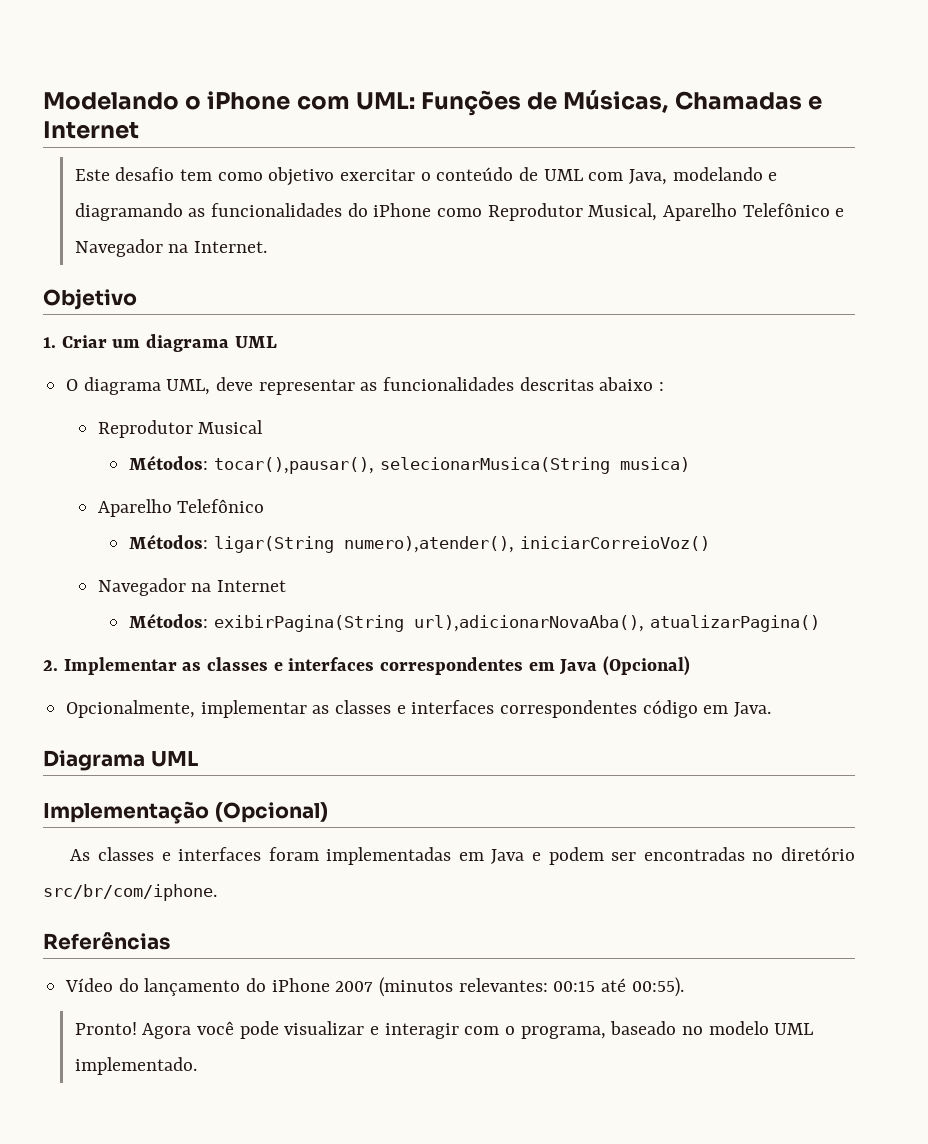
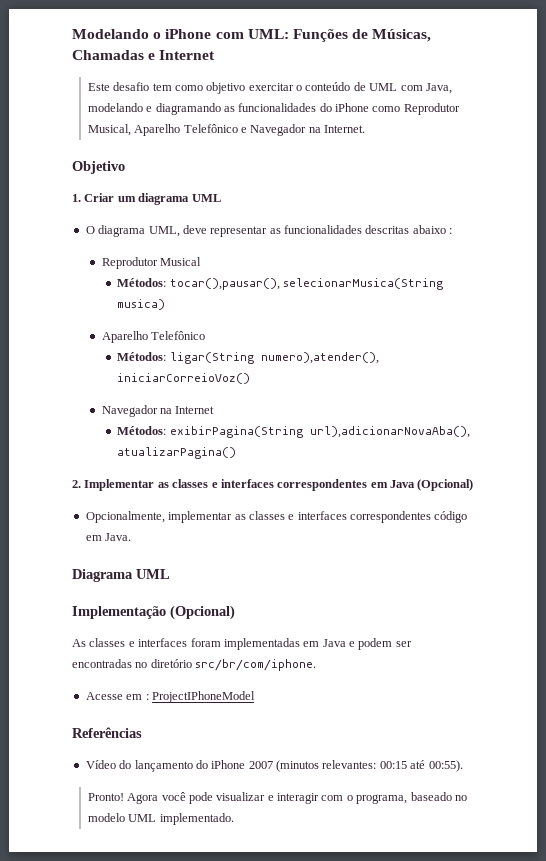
+ Acesse em : ProjectIPhoneModel

